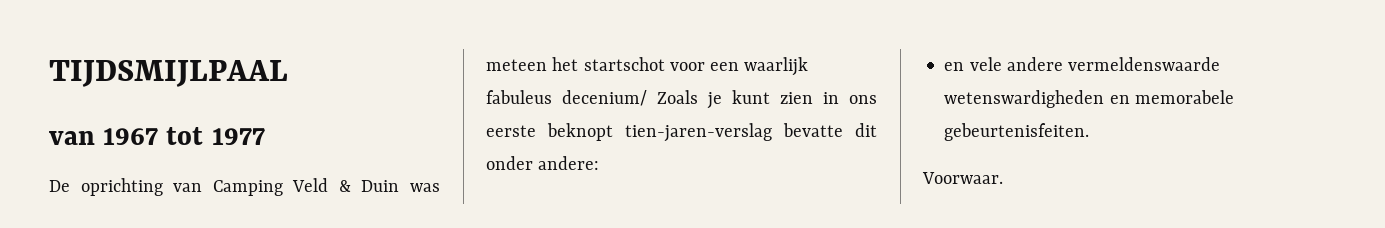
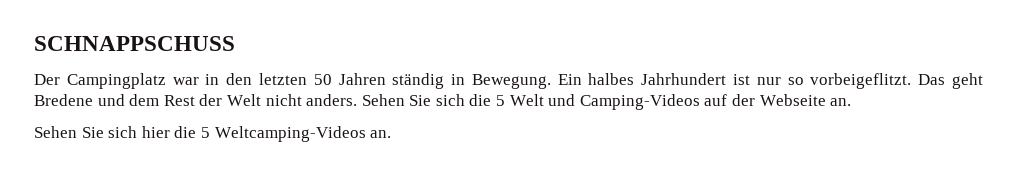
- TIJDSMIJLPAAL
- van 1967 tot 1977
- De oprichting van Camping Veld & Duin was meteen het startschot voor een waarlijk fabuleus decenium/ Zoals je kunt zien in ons eerste beknopt tien-jaren-verslag bevatte dit onder andere:
- en vele andere vermeldenswaarde wetenswardigheden en memorabele gebeurtenisfeiten.
- Voorwaar.
+ SCHNAPPSCHUSS
+ Der Campingplatz war in den letzten 50 Jahren ständig in Bewegung. Ein halbes Jahrhundert ist nur so vorbeigeflitzt. Das geht Bredene und dem Rest der Welt nicht anders. Sehen Sie sich die 5 Welt und Camping-Videos auf der Webseite an.
+ Sehen Sie sich hier die 5 Weltcamping-Videos an.

